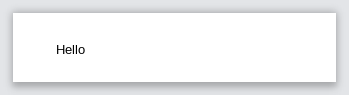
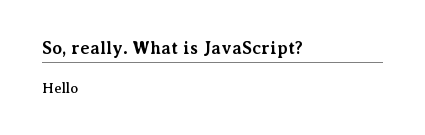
+ So, really. What is JavaScript?

